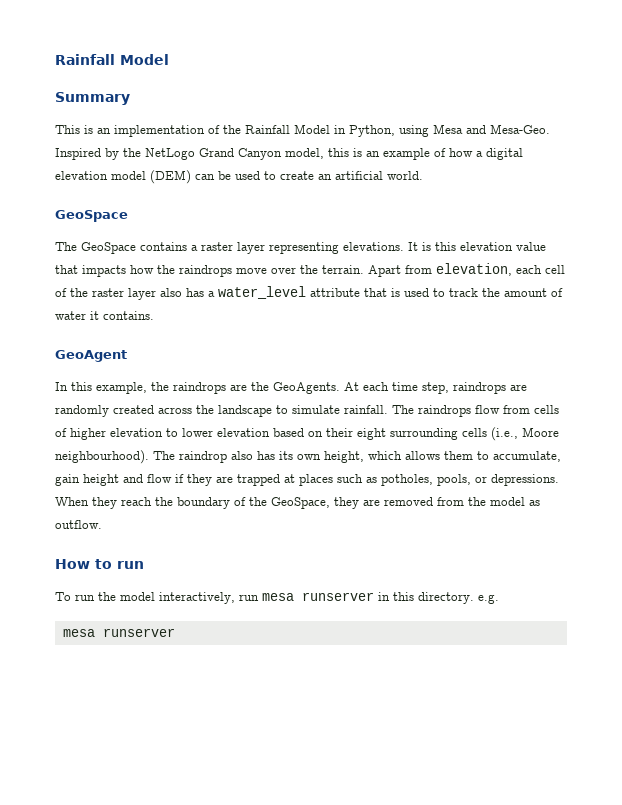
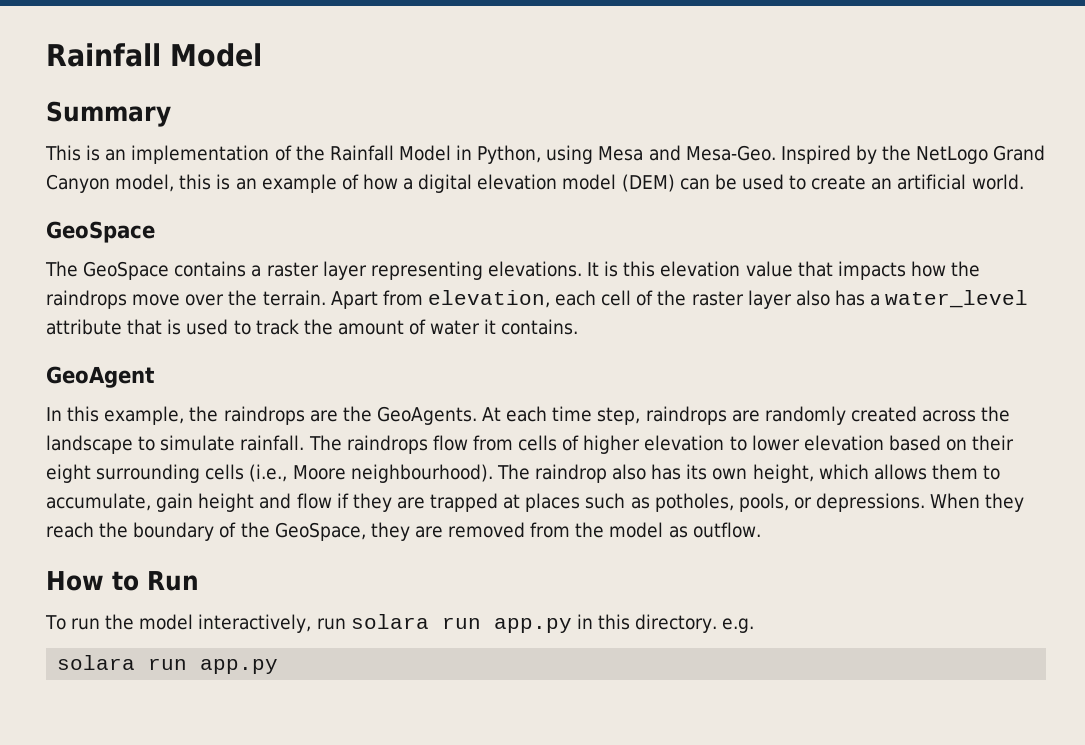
- How to run
+ How to Run
- To run the model interactively, run mesa runserver in this directory. e.g.
- mesa runserver
+ To run the model interactively, run solara run app.py in this directory. e.g.
+ solara run app.py

